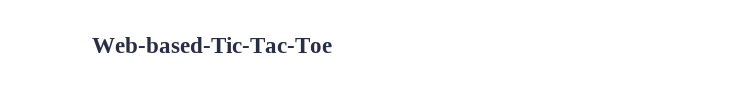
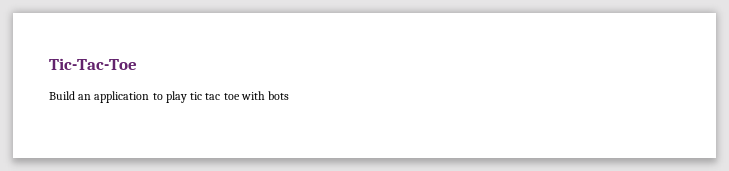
- Web-based-Tic-Tac-Toe
+ Tic-Tac-Toe
+ Build an application to play tic tac toe with bots

